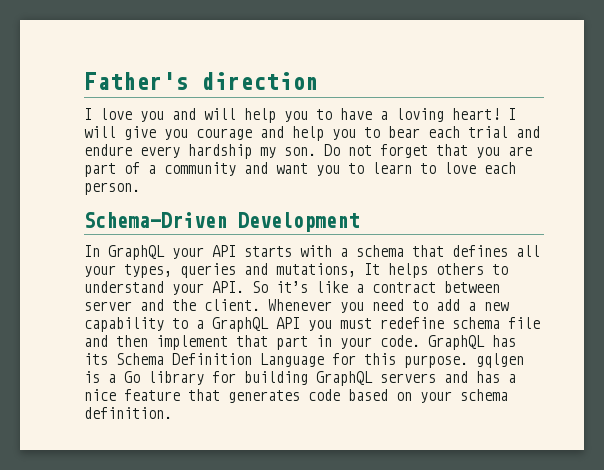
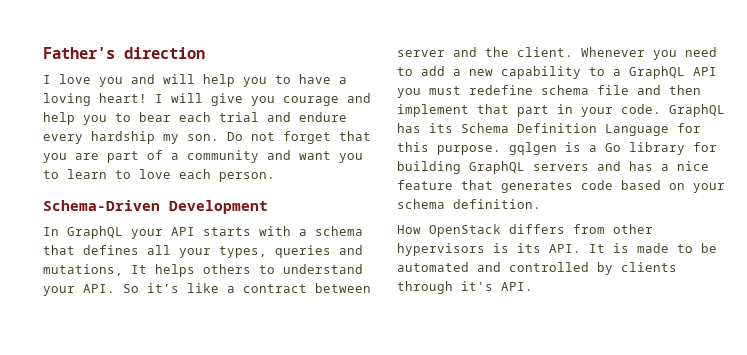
+ How OpenStack differs from other hypervisors is its API. It is made to be automated and controlled by clients through it's API.

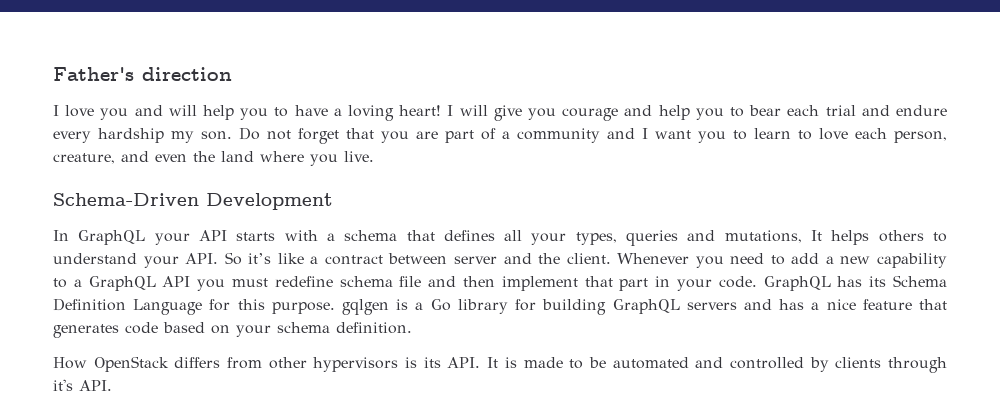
- Do not forget that you are part of a community and want you to learn to love each person.
+ Do not forget that you are part of a community and I want you to learn to love each person, creature, and even the land where you live.

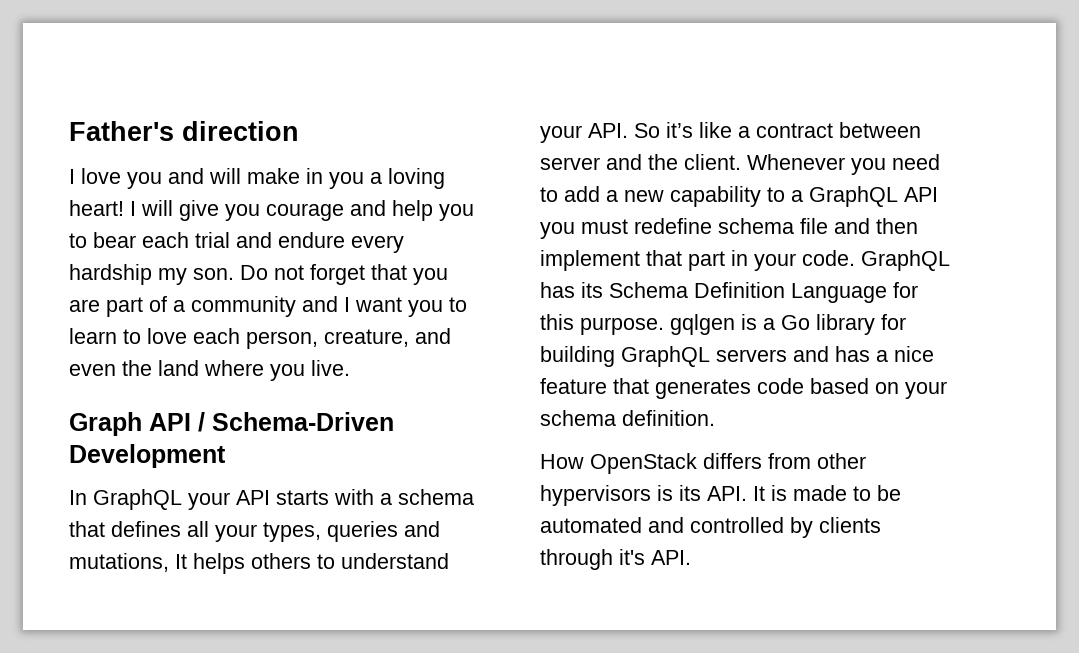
- I love you and will help you to have a loving heart!
+ I love you and will make in you a loving heart!
- Schema-Driven Development
+ Graph API / Schema-Driven Development

